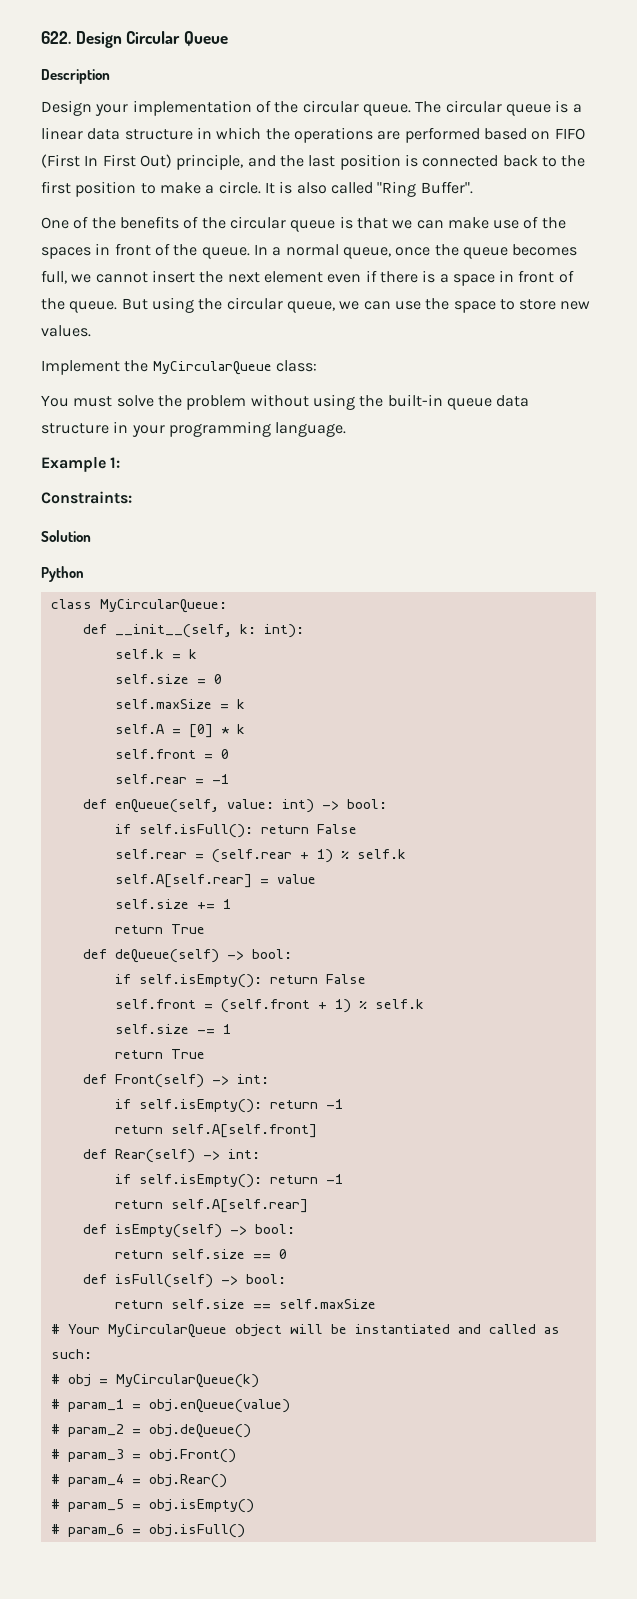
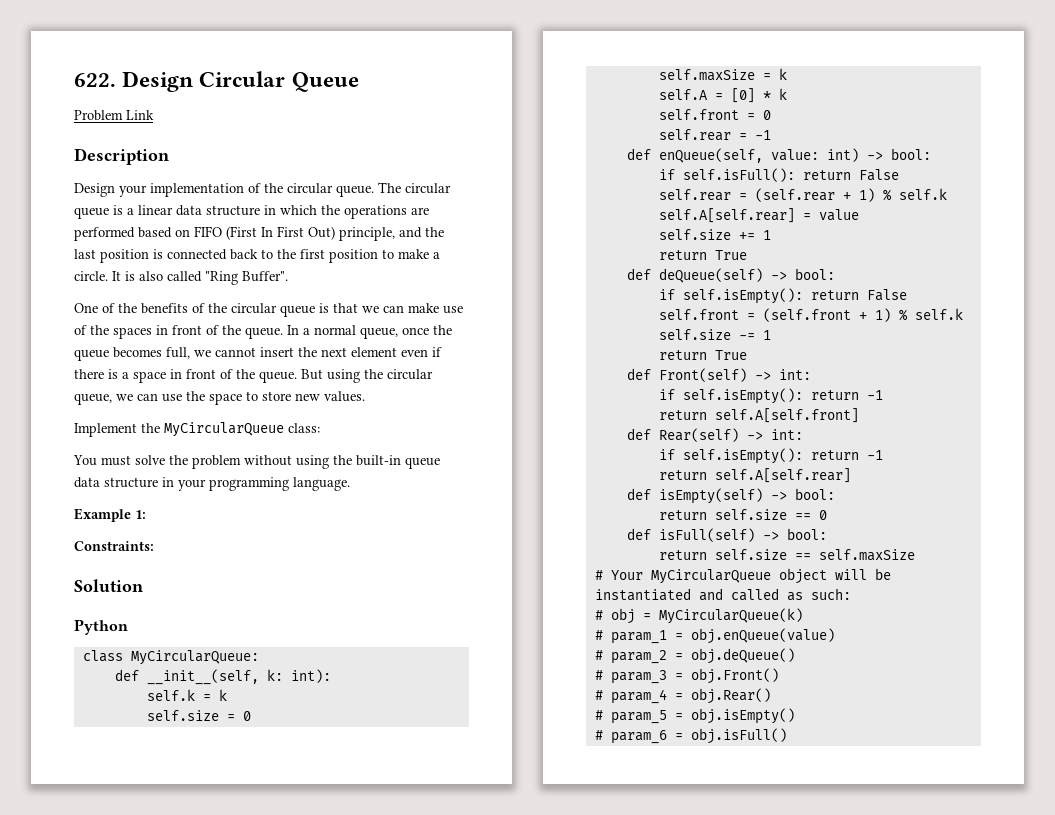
+ Problem Link

